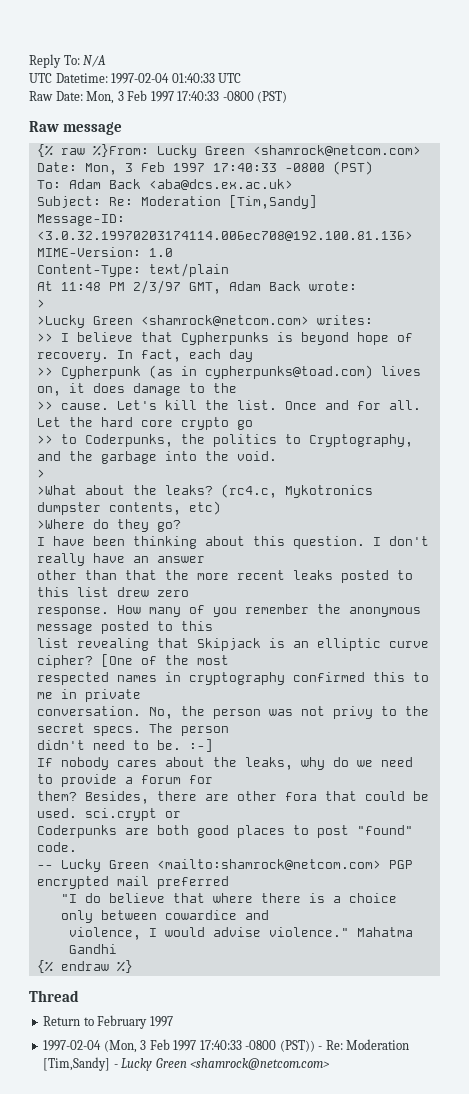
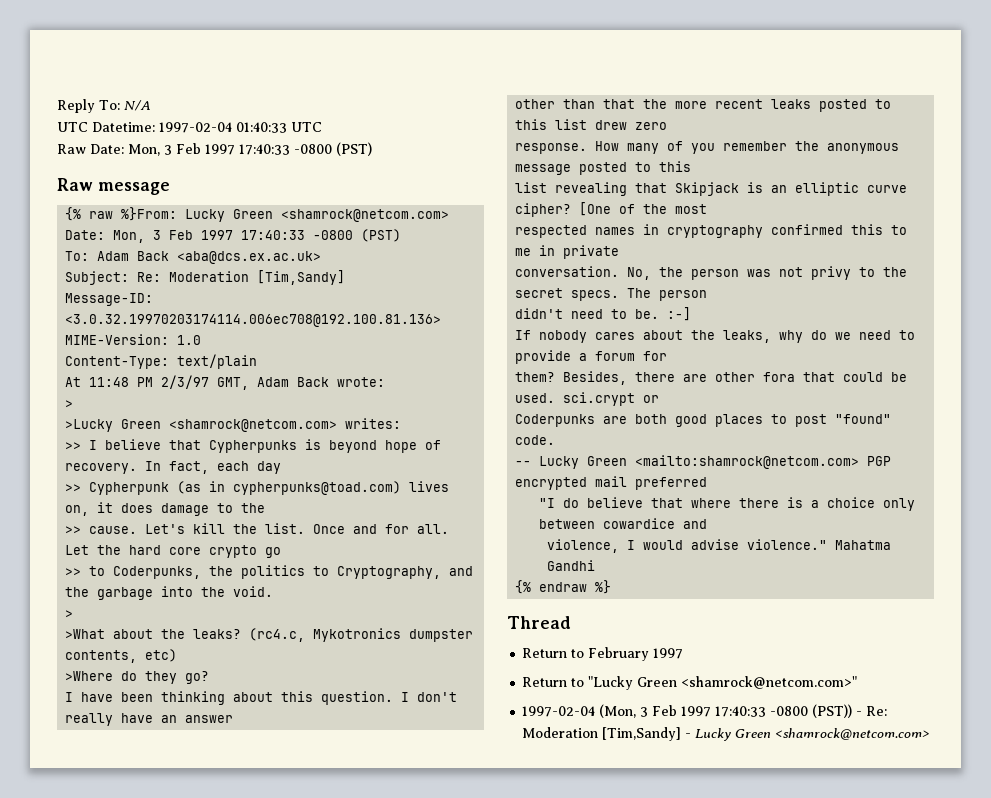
+ Return to "Lucky Green <shamrock@netcom.com>"

